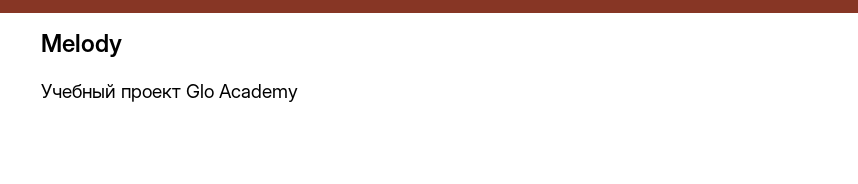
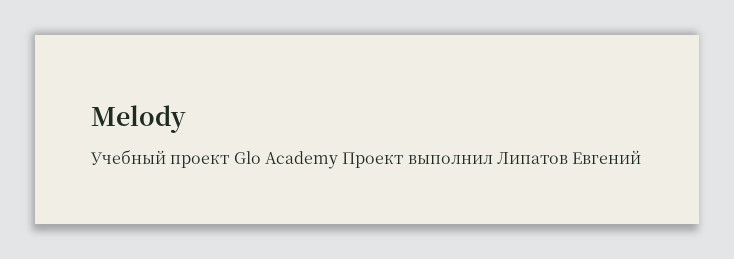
- Учебный проект Glo Academy
+ Учебный проект Glo Academy Проект выполнил Липатов Евгений

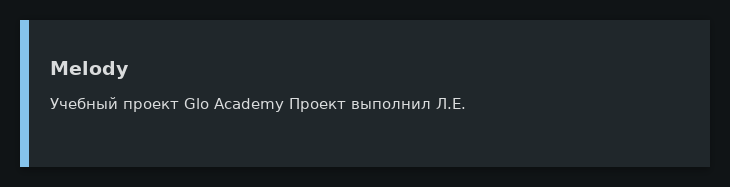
- Учебный проект Glo Academy Проект выполнил Липатов Евгений
+ Учебный проект Glo Academy Проект выполнил Л.Е.

